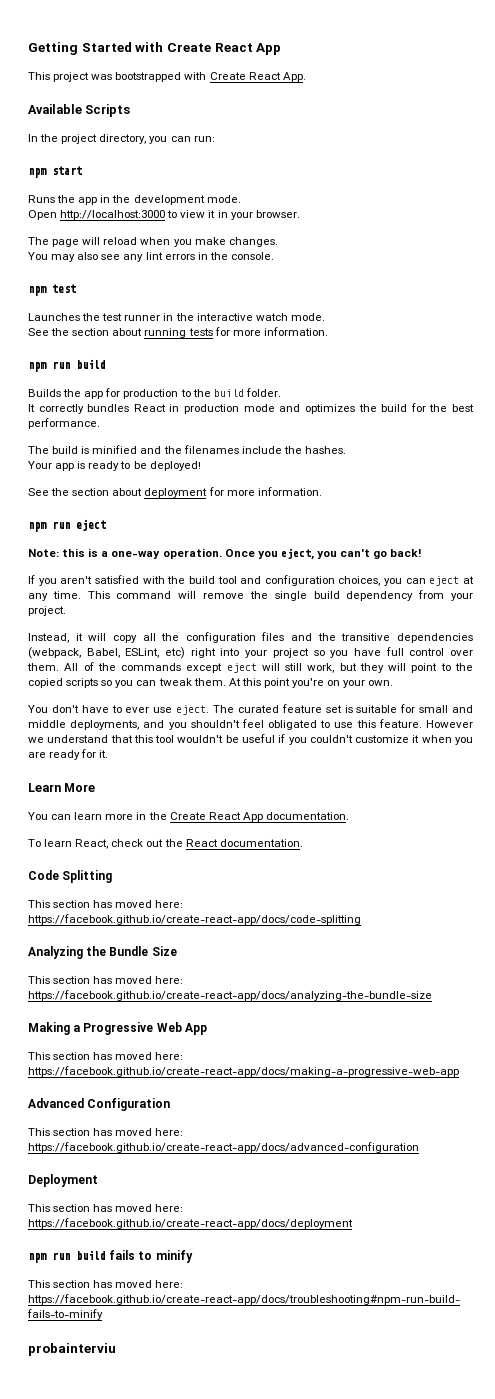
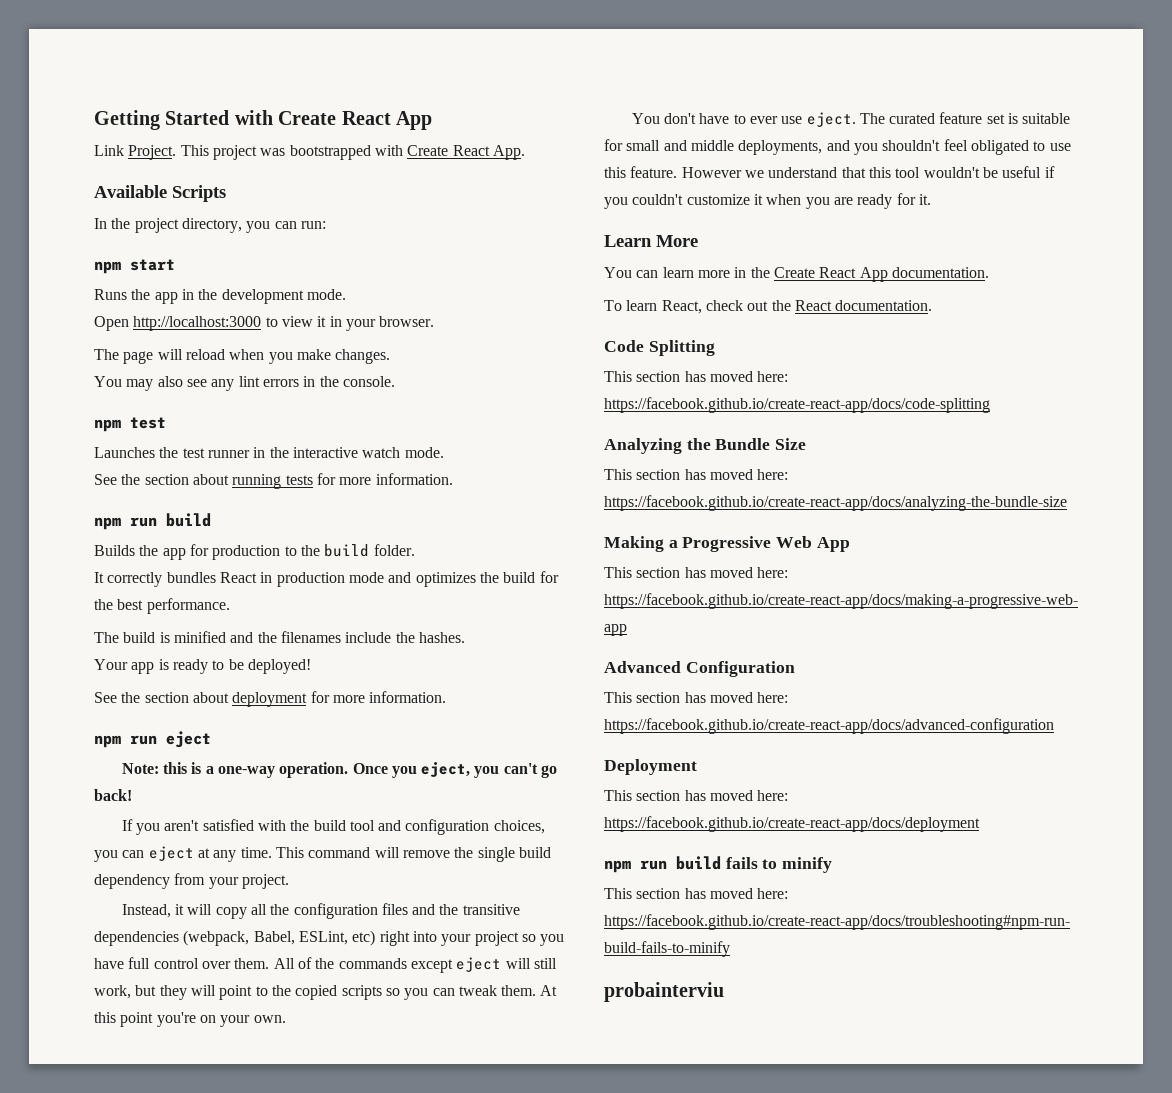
+ Link Project.

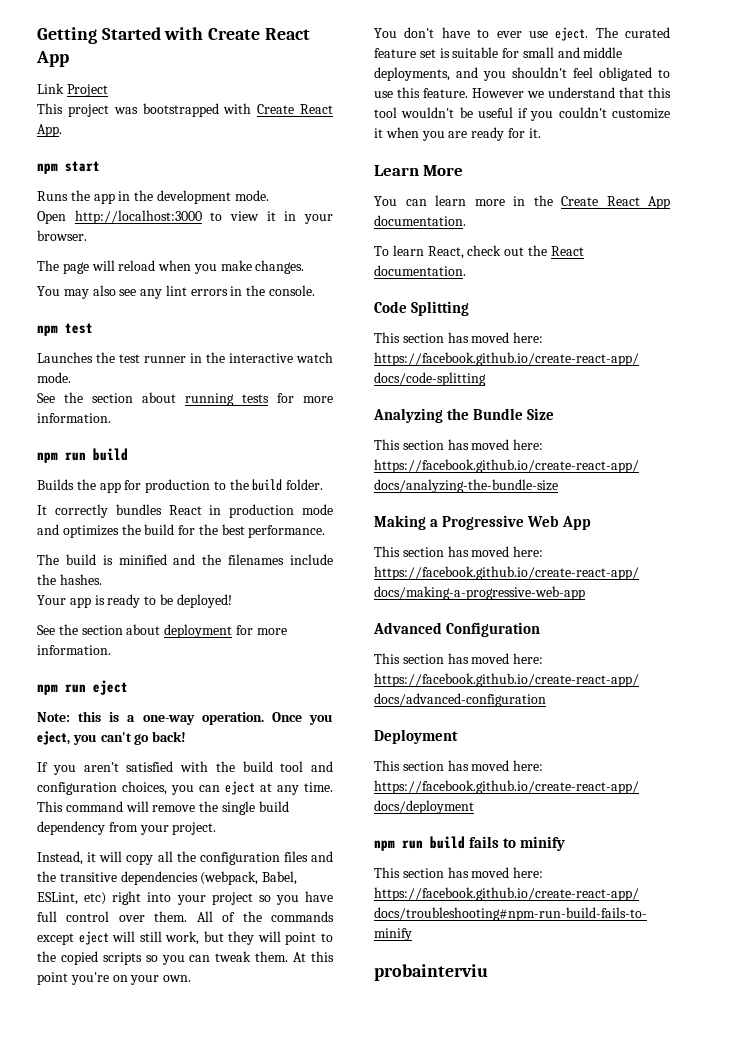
- Link Project. This project was bootstrapped with Create React App.
+ Link Project
+ This project was bootstrapped with Create React App.
- Available Scripts
- In the project directory, you can run:

